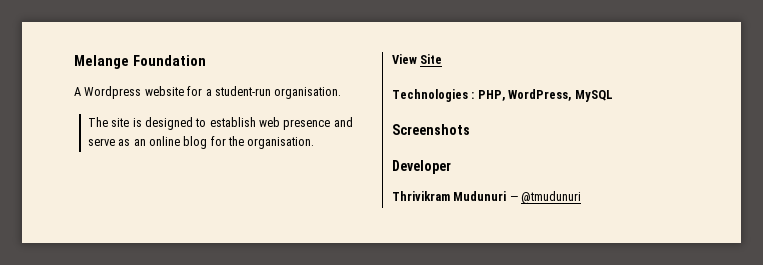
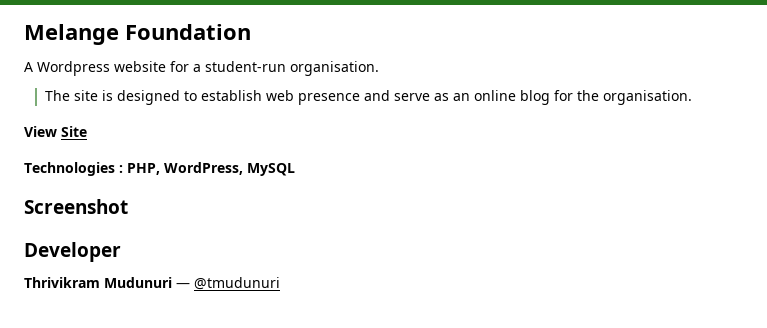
- Screenshots
+ Screenshot

